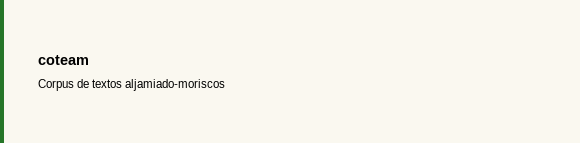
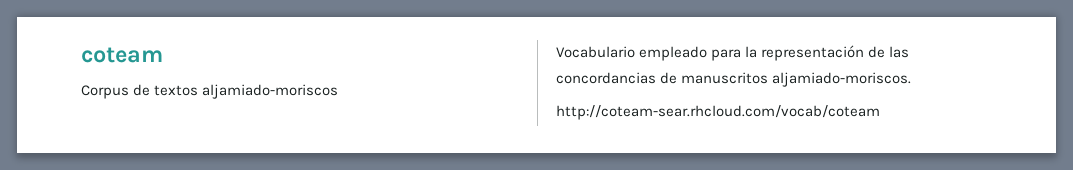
+ Vocabulario empleado para la representación de las concordancias de manuscritos aljamiado-moriscos.
+ http://coteam-sear.rhcloud.com/vocab/coteam

